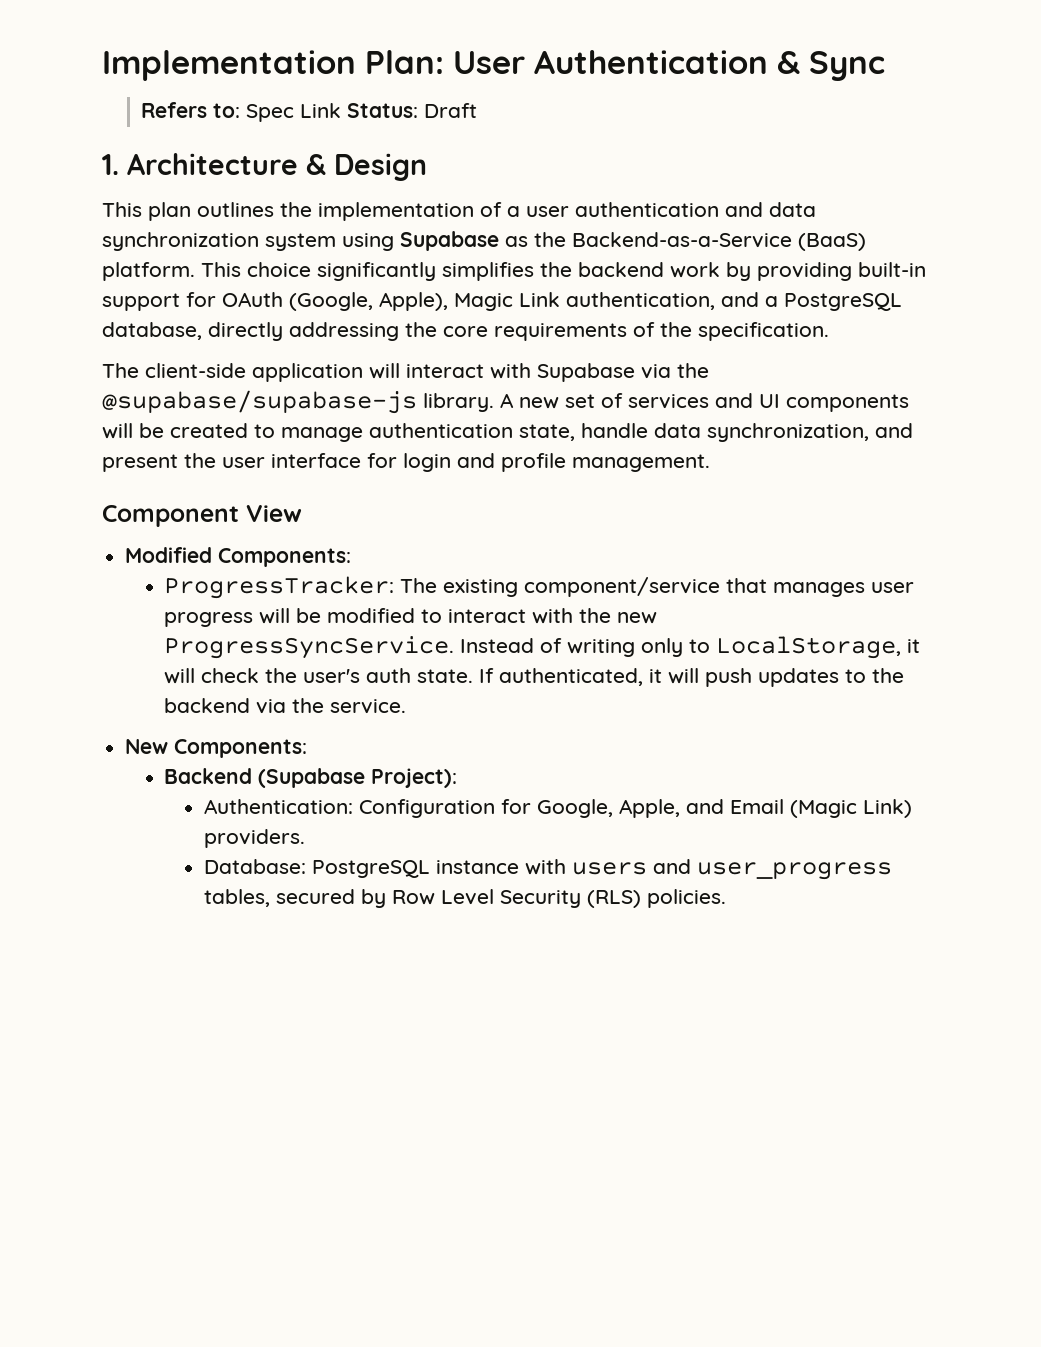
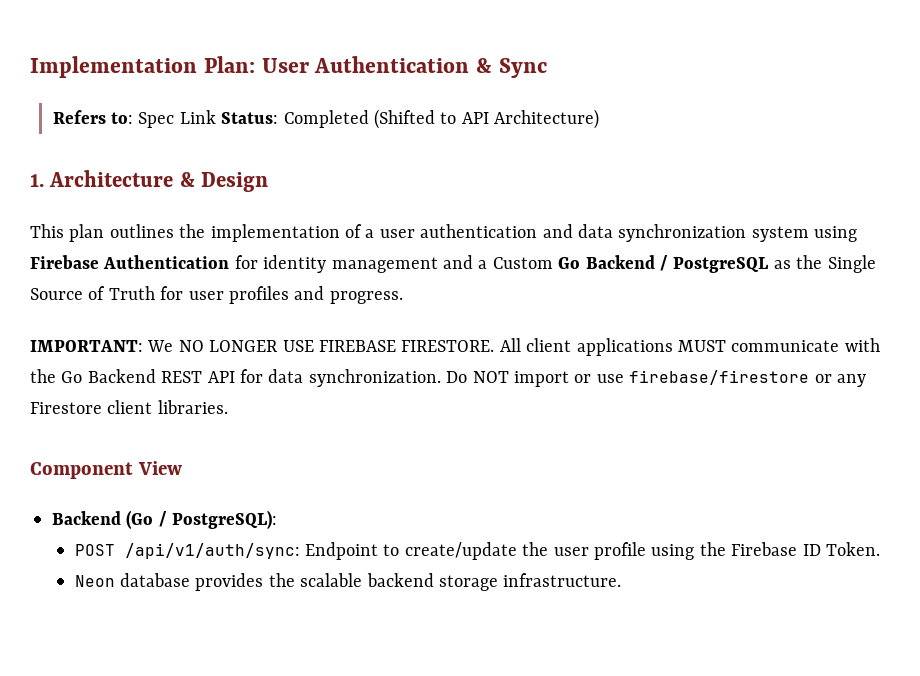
- Refers to: Spec Link Status: Draft
+ Refers to: Spec Link Status: Completed (Shifted to API Architecture)
- This plan outlines the implementation of a user authentication and data synchronization system using Supabase as the Backend-as-a-Service (BaaS) platform. This choice significantly simplifies the backend work by providing built-in support for OAuth (Google, Apple), Magic Link authentication, and a PostgreSQL database, directly addressing the core requirements of the specification.
- The client-side application will interact with Supabase via the @supabase/supabase-js library. A new set of services and UI components will be created to manage authentication state, handle data synchronization, and present the user interface for login and profile management.
+ This plan outlines the implementation of a user authentication and data synchronization system using Firebase Authentication for identity management and a Custom Go Backend / PostgreSQL as the Single Source of Truth for user profiles and progress.
+ IMPORTANT: We NO LONGER USE FIREBASE FIRESTORE. All client applications MUST communicate with the Go Backend REST API for data synchronization. Do NOT import or use firebase/firestore or any Firestore client libraries.
  Component View
- Modified Components:
- ProgressTracker: The existing component/service that manages user progress will be modified to interact with the new ProgressSyncService. Instead of writing only to LocalStorage, it will check the user's auth state. If authenticated, it will push updates to the backend via the service.
- New Components:
- Backend (Supabase Project):
- Authentication: Configuration for Google, Apple, and Email (Magic Link) providers.
- Database: PostgreSQL instance with users and user_progress tables, secured by Row Level Security (RLS) policies.
+ Backend (Go / PostgreSQL):
+ POST /api/v1/auth/sync: Endpoint to create/update the user profile using the Firebase ID Token.
+ Neon database provides the scalable backend storage infrastructure.

